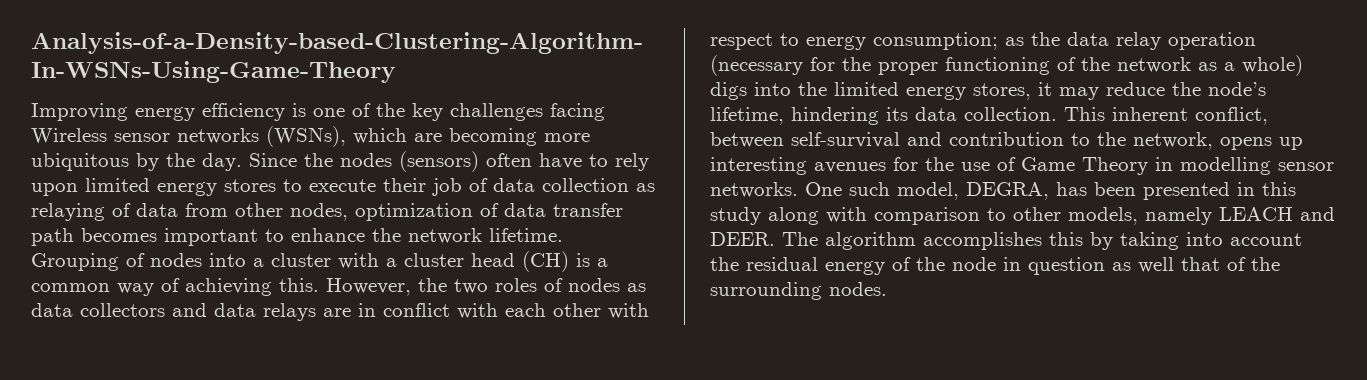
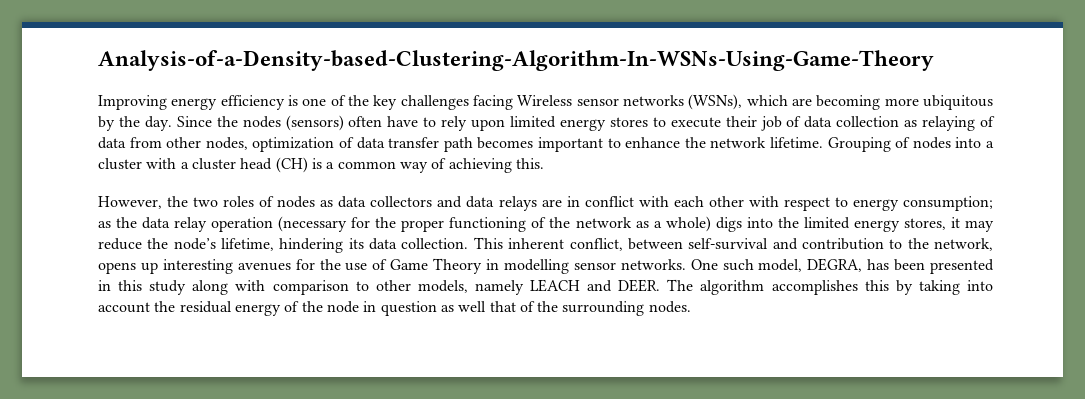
- Grouping of nodes into a cluster with a cluster head (CH) is a common way of achieving this. However, the two roles of nodes as data collectors and data relays are in conflict with each other with respect to energy consumption;
+ Grouping of nodes into a cluster with a cluster head (CH) is a common way of achieving this.
+ However, the two roles of nodes as data collectors and data relays are in conflict with each other with respect to energy consumption;

